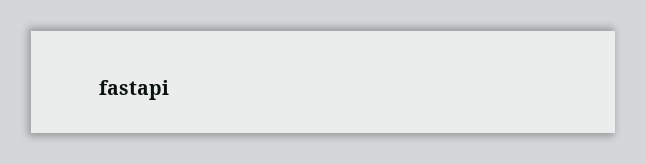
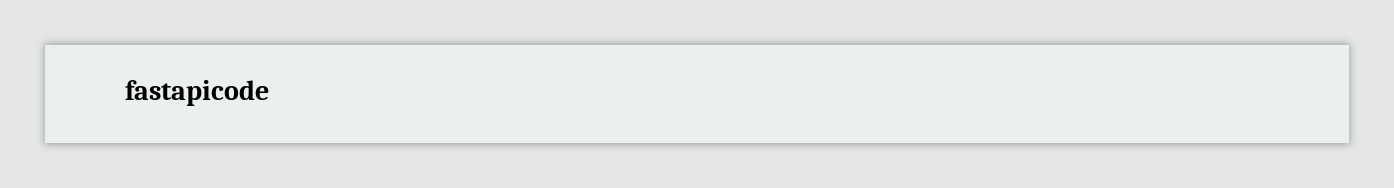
- fastapi
+ fastapicode

